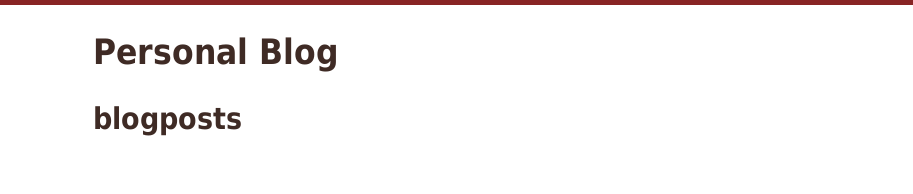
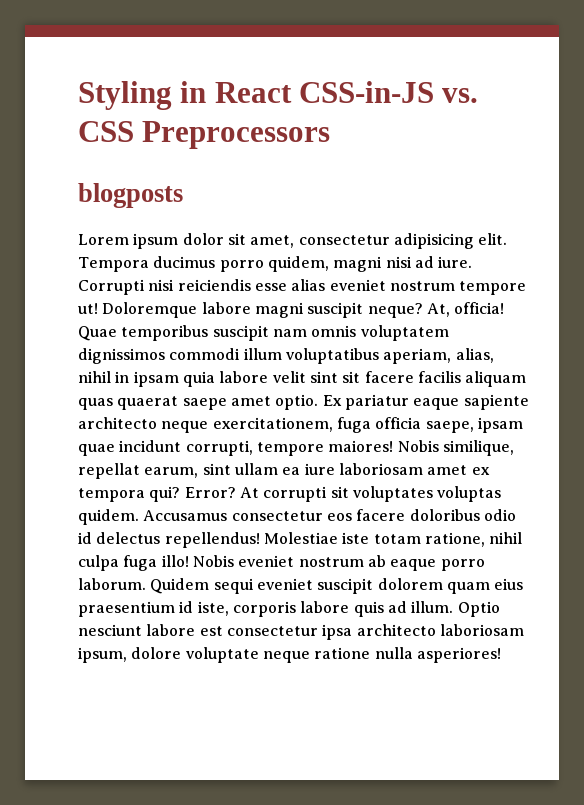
- Personal Blog
+ Styling in React CSS-in-JS vs. CSS Preprocessors
  blogposts
+ Lorem ipsum dolor sit amet, consectetur adipisicing elit. Tempora ducimus porro quidem, magni nisi ad iure. Corrupti nisi reiciendis esse alias eveniet nostrum tempore ut! Doloremque labore magni suscipit neque? At, officia! Quae temporibus suscipit nam omnis voluptatem dignissimos commodi illum voluptatibus aperiam, alias, nihil in ipsam quia labore velit sint sit facere facilis aliquam quas quaerat saepe amet optio. Ex pariatur eaque sapiente architecto neque exercitationem, fuga officia saepe, ipsam quae incidunt corrupti, tempore maiores! Nobis similique, repellat earum, sint ullam ea iure laboriosam amet ex tempora qui? Error? At corrupti sit voluptates voluptas quidem. Accusamus consectetur eos facere doloribus odio id delectus repellendus! Molestiae iste totam ratione, nihil culpa fuga illo! Nobis eveniet nostrum ab eaque porro laborum. Quidem sequi eveniet suscipit dolorem quam eius praesentium id iste, corporis labore quis ad illum. Optio nesciunt labore est consectetur ipsa architecto laboriosam ipsum, dolore voluptate neque ratione nulla asperiores!

